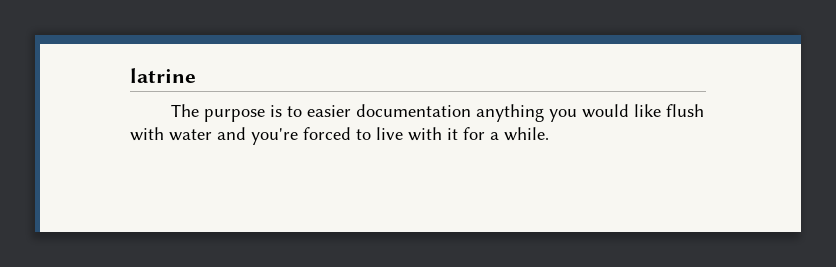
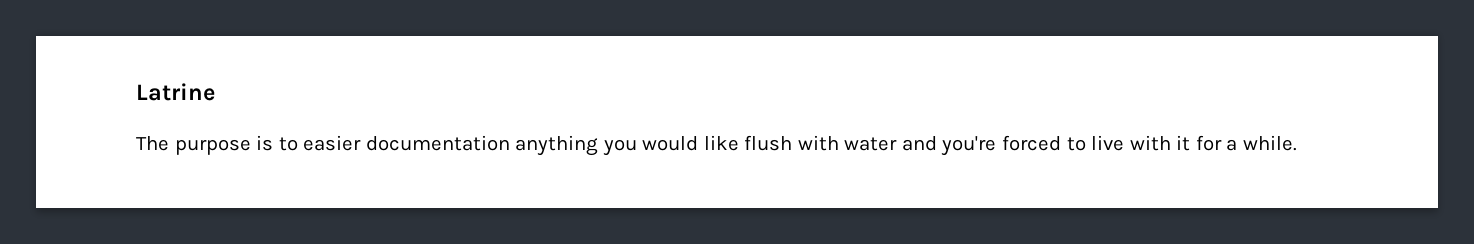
- latrine
+ Latrine

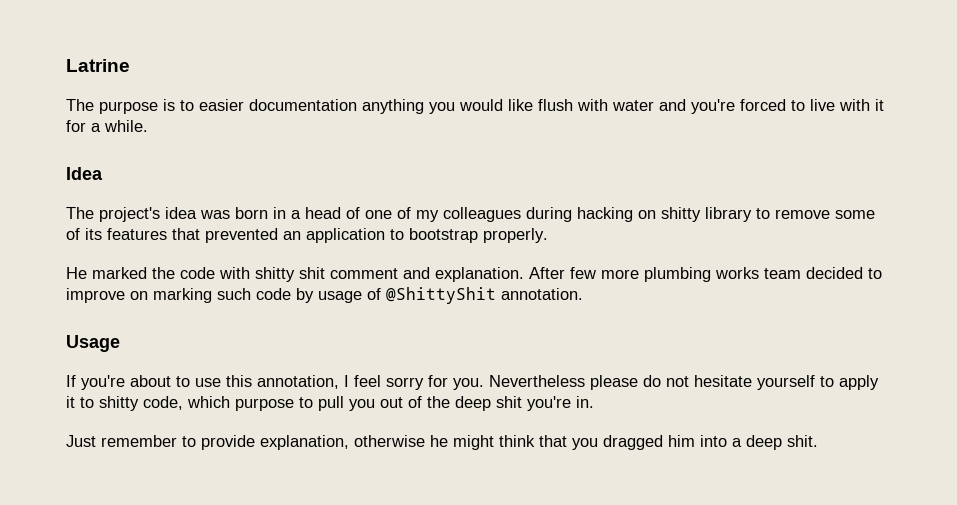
+ Idea
+ The project's idea was born in a head of one of my colleagues during hacking on shitty library to remove some of its features that prevented an application to bootstrap properly.
+ He marked the code with shitty shit comment and explanation. After few more plumbing works team decided to improve on marking such code by usage of @ShittyShit annotation.
+ Usage
+ If you're about to use this annotation, I feel sorry for you. Nevertheless please do not hesitate yourself to apply it to shitty code, which purpose to pull you out of the deep shit you're in.
+ Just remember to provide explanation, otherwise he might think that you dragged him into a deep shit.

